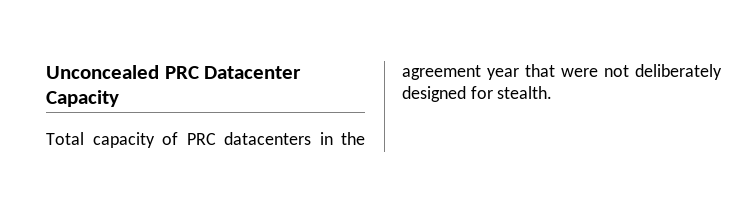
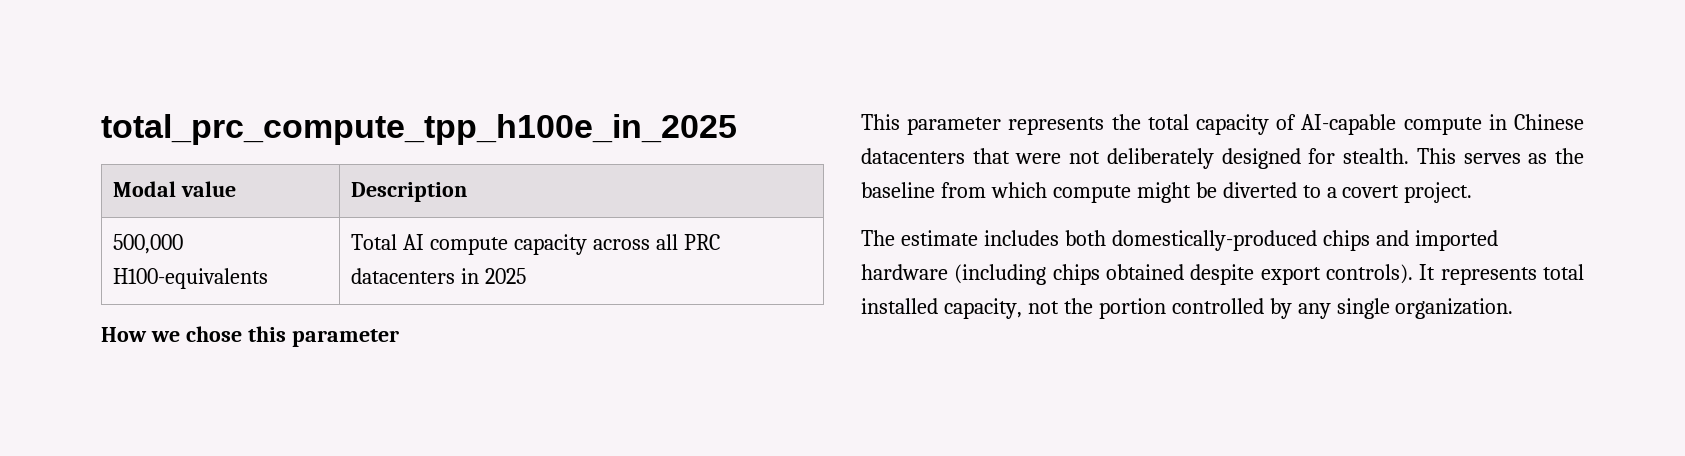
- Unconcealed PRC Datacenter Capacity
- Total capacity of PRC datacenters in the agreement year that were not deliberately designed for stealth.
+ total_prc_compute_tpp_h100e_in_2025
+ Modal value | Description
+ 500,000 H100-equivalents | Total AI compute capacity across all PRC datacenters in 2025
+ How we chose this parameter
+ This parameter represents the total capacity of AI-capable compute in Chinese datacenters that were not deliberately designed for stealth.
+ This serves as the baseline from which compute might be diverted to a covert project.
+ The estimate includes both domestically-produced chips and imported hardware (including chips obtained despite export controls). It represents total installed capacity, not the portion controlled by any single organization.

